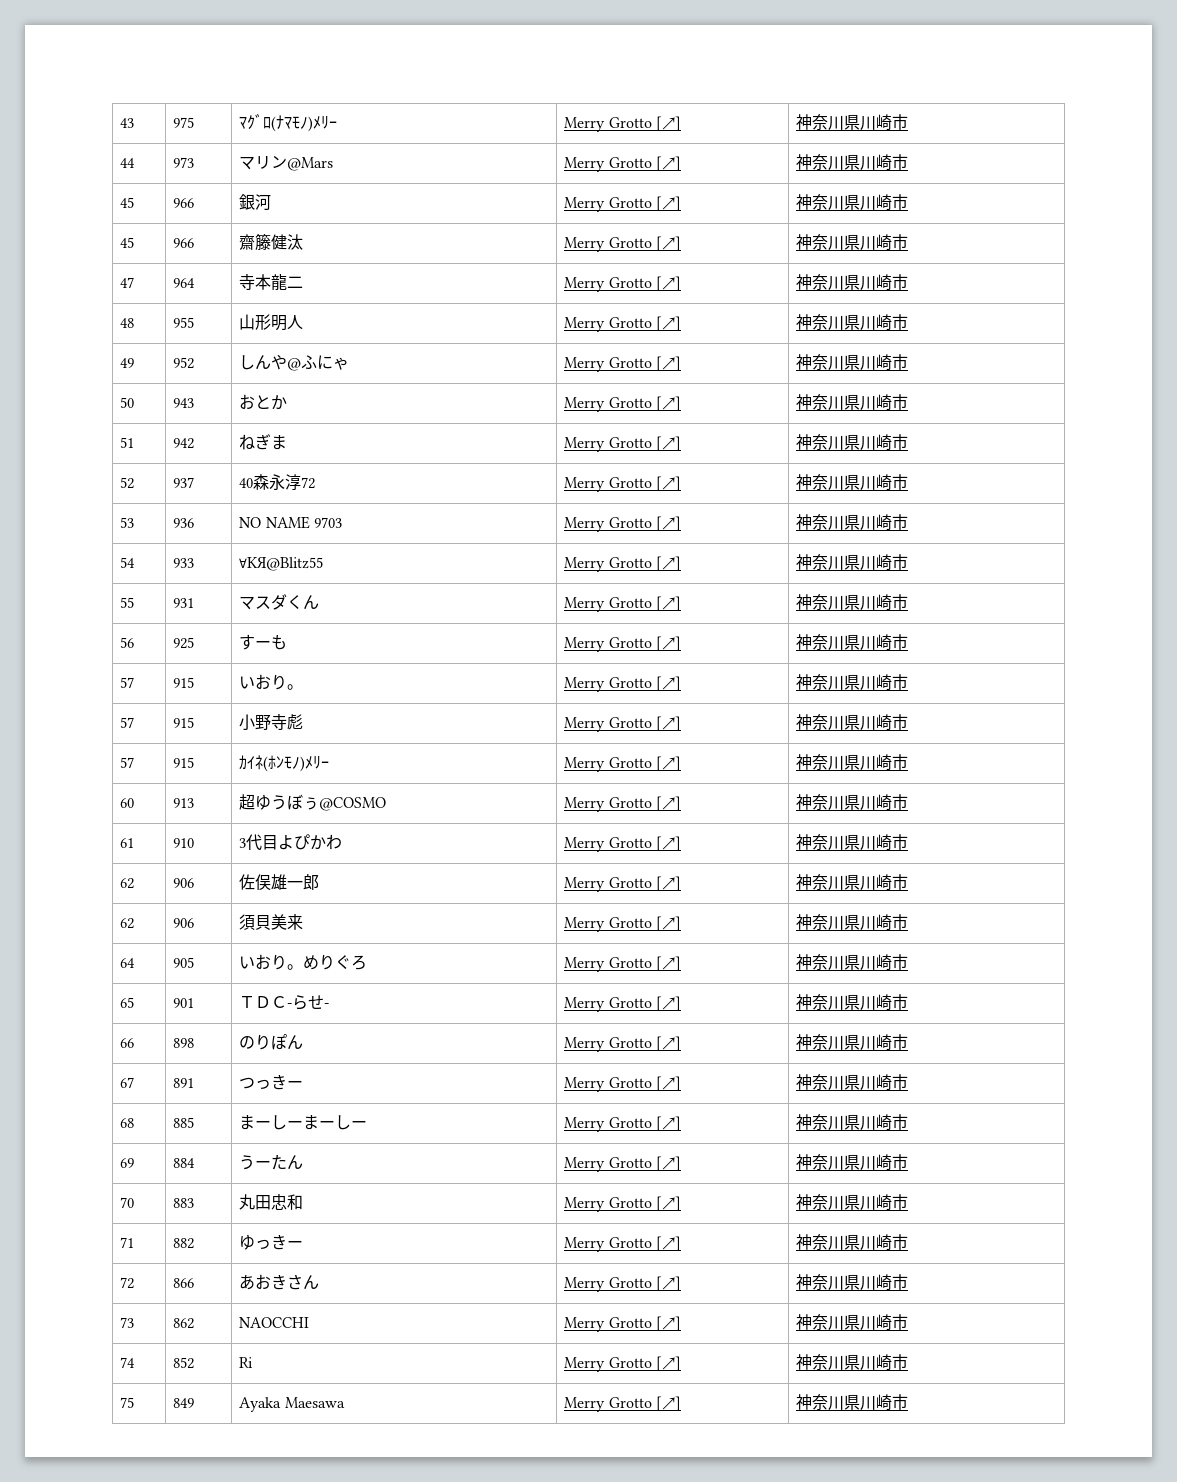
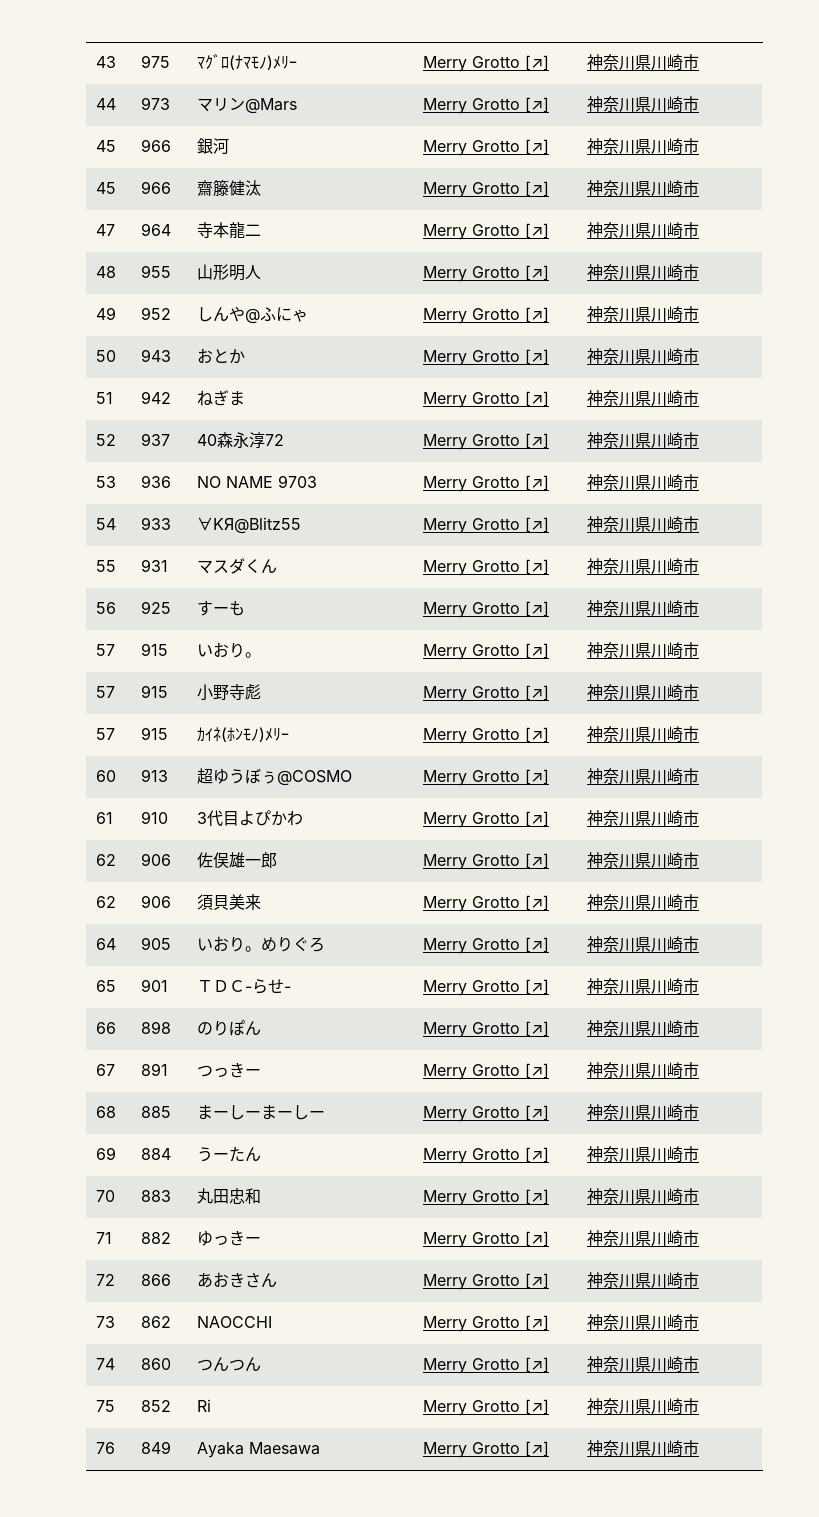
- 74 | 852 | Ri | Merry Grotto [↗] | 神奈川県川崎市
+ 74 | 860 | つんつん | Merry Grotto [↗] | 神奈川県川崎市
+ 75 | 852 | Ri | Merry Grotto [↗] | 神奈川県川崎市
- 75 | 849 | Ayaka Maesawa | Merry Grotto [↗] | 神奈川県川崎市
+ 76 | 849 | Ayaka Maesawa | Merry Grotto [↗] | 神奈川県川崎市

